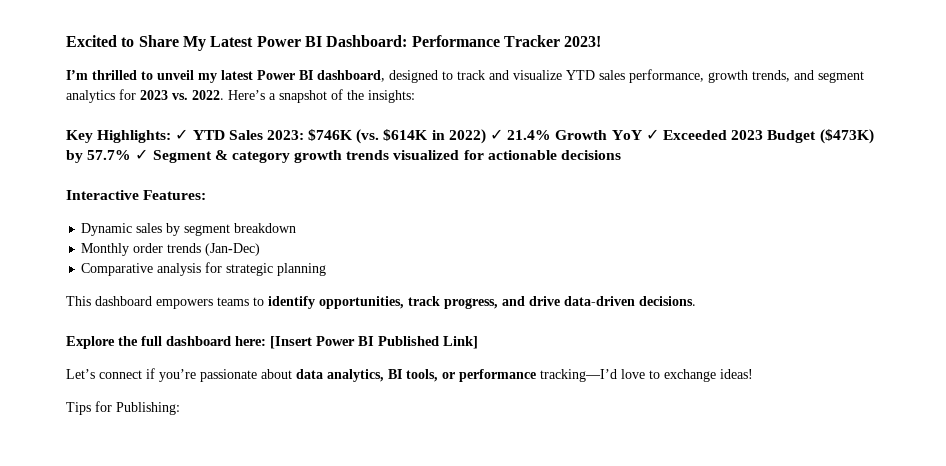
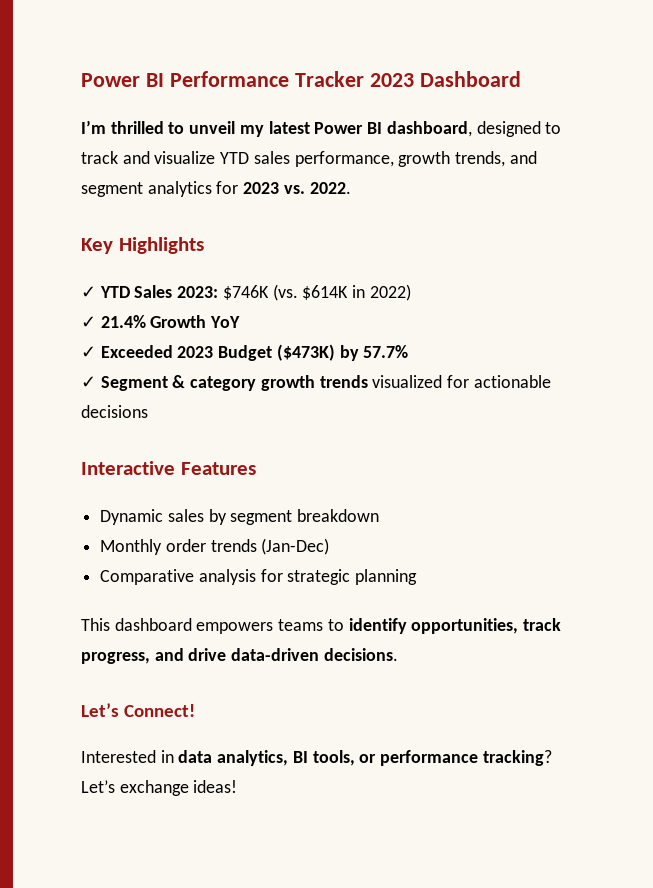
- Excited to Share My Latest Power BI Dashboard: Performance Tracker 2023!
+ Power BI Performance Tracker 2023 Dashboard
- Here’s a snapshot of the insights:
- Key Highlights: ✓ YTD Sales 2023: $746K (vs. $614K in 2022) ✓ 21.4% Growth YoY ✓ Exceeded 2023 Budget ($473K) by 57.7% ✓ Segment & category growth trends visualized for actionable decisions
+ Key Highlights
+ ✓ YTD Sales 2023: $746K (vs. $614K in 2022)
+ ✓ 21.4% Growth YoY
+ ✓ Exceeded 2023 Budget ($473K) by 57.7%
+ ✓ Segment & category growth trends visualized for actionable decisions
- Interactive Features:
+ Interactive Features
- Explore the full dashboard here: [Insert Power BI Published Link]
- Let’s connect if you’re passionate about data analytics, BI tools, or performance tracking—I’d love to exchange ideas!
+ Let’s Connect!
+ Interested in data analytics, BI tools, or performance tracking? Let’s exchange ideas!
- Tips for Publishing:

